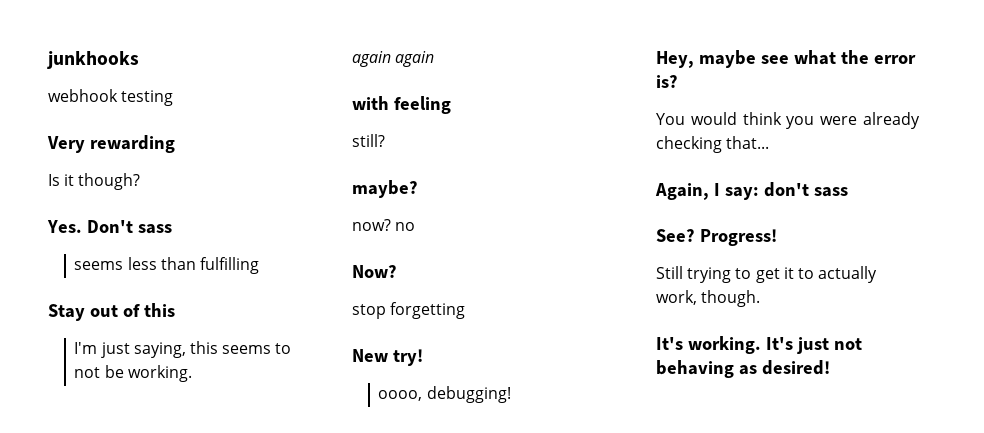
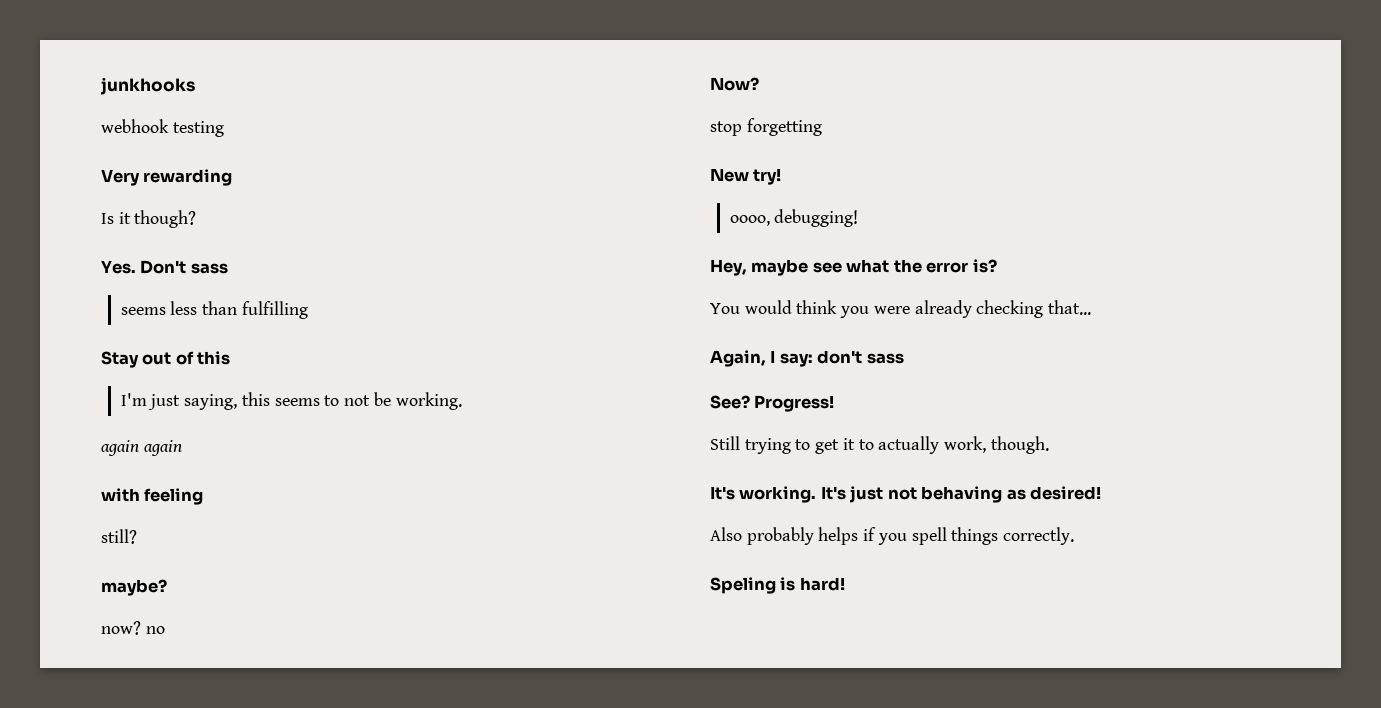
+ Also probably helps if you spell things correctly.
+ Speling is hard!

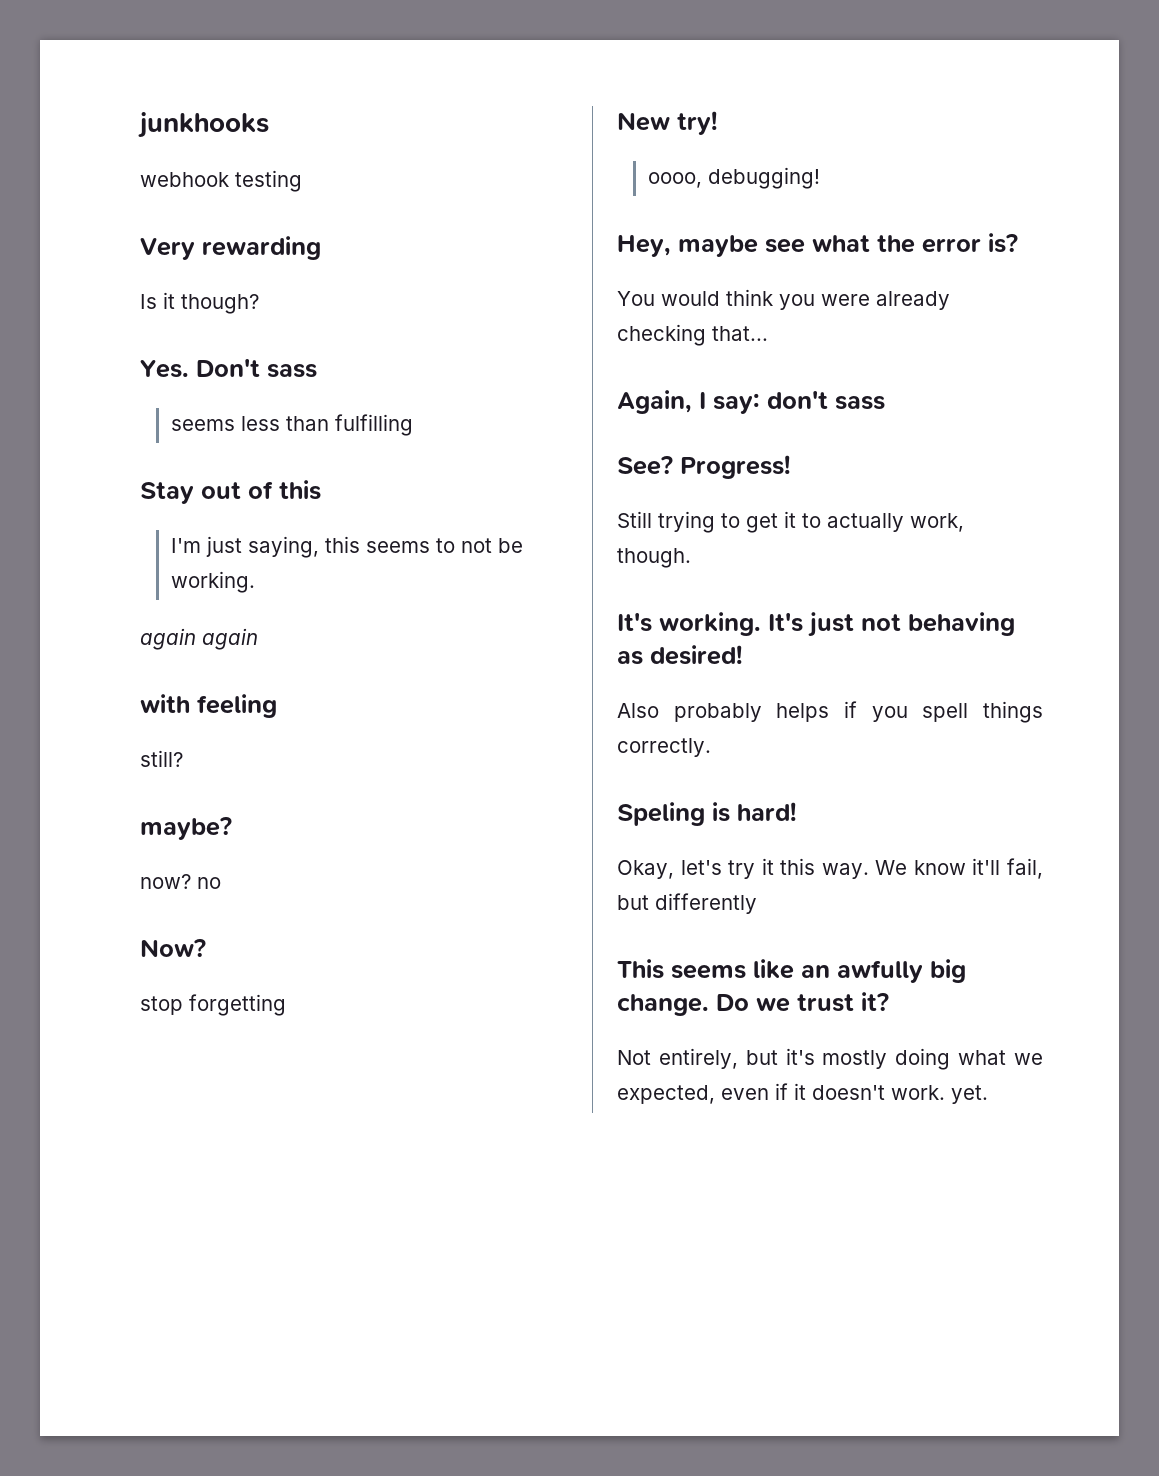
+ Okay, let's try it this way. We know it'll fail, but differently
+ This seems like an awfully big change. Do we trust it?
+ Not entirely, but it's mostly doing what we expected, even if it doesn't work. yet.

